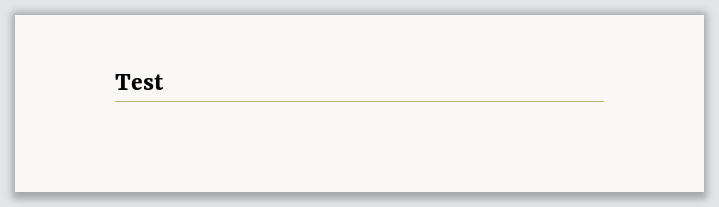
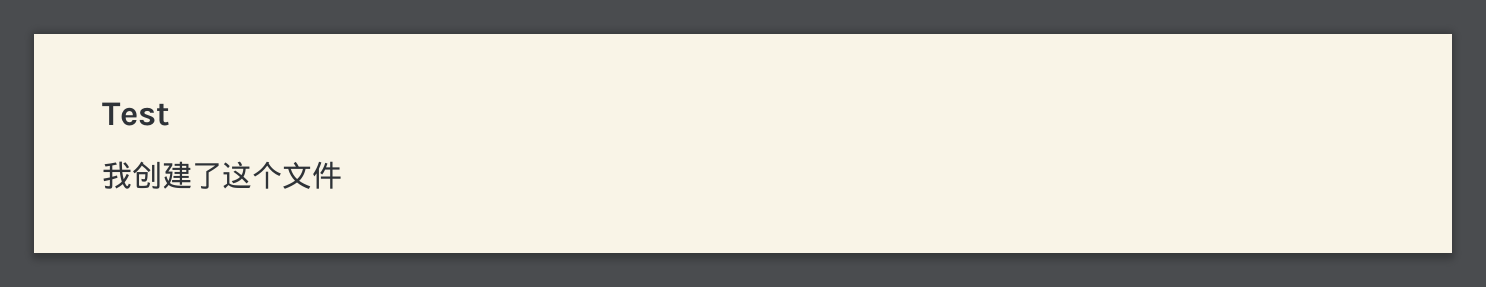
+ 我创建了这个文件

